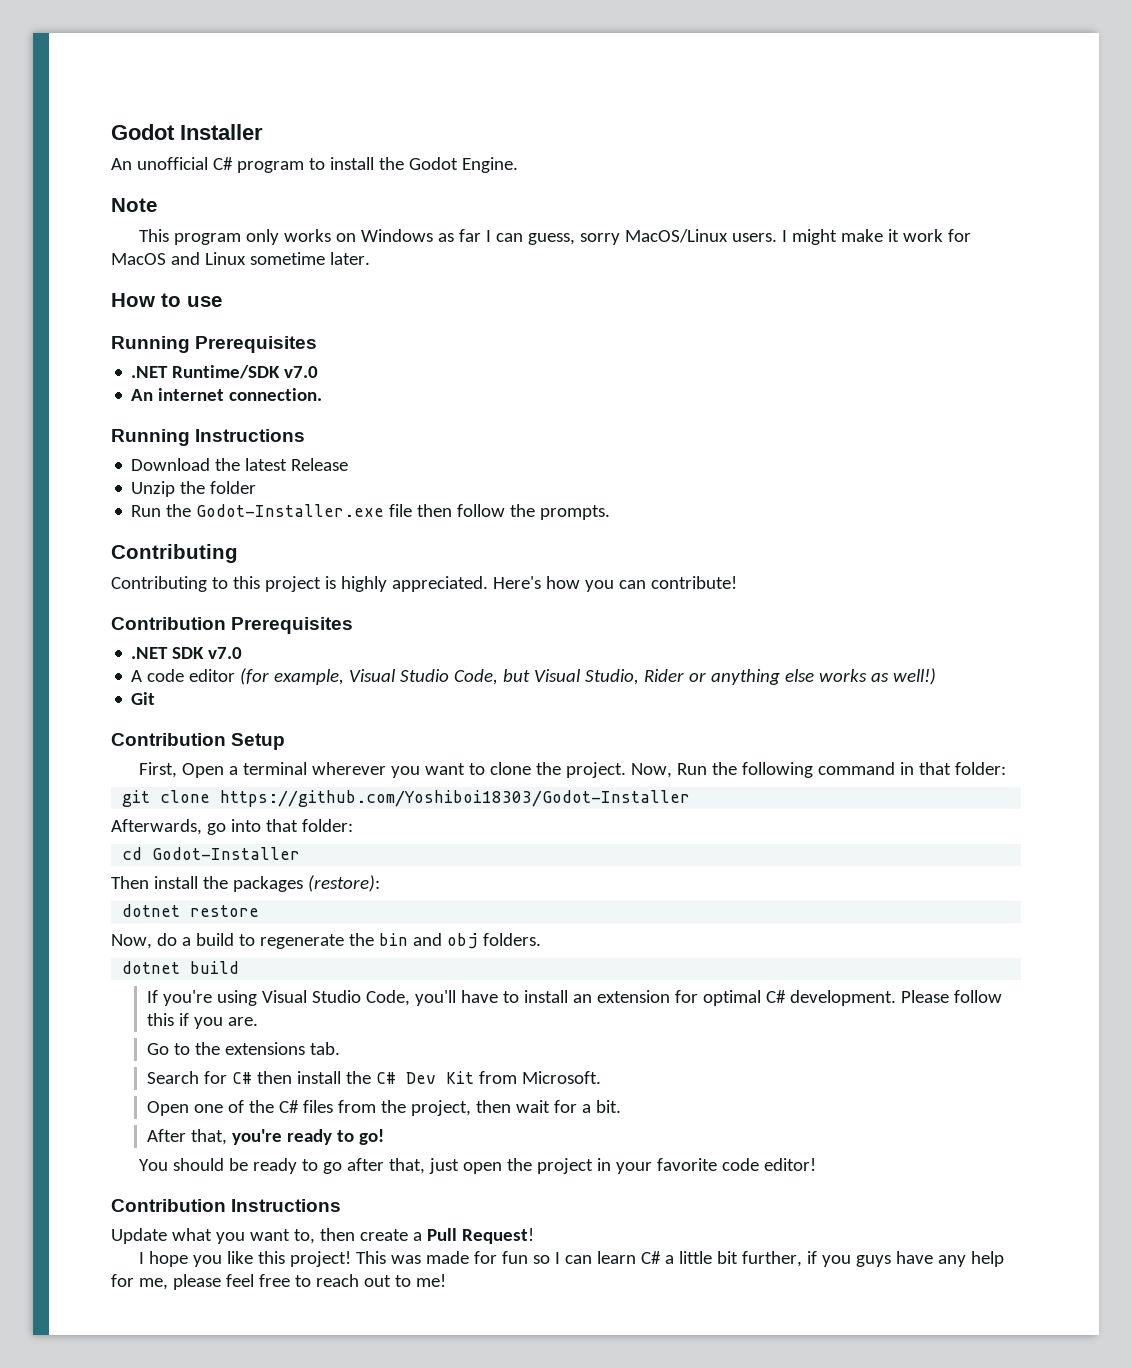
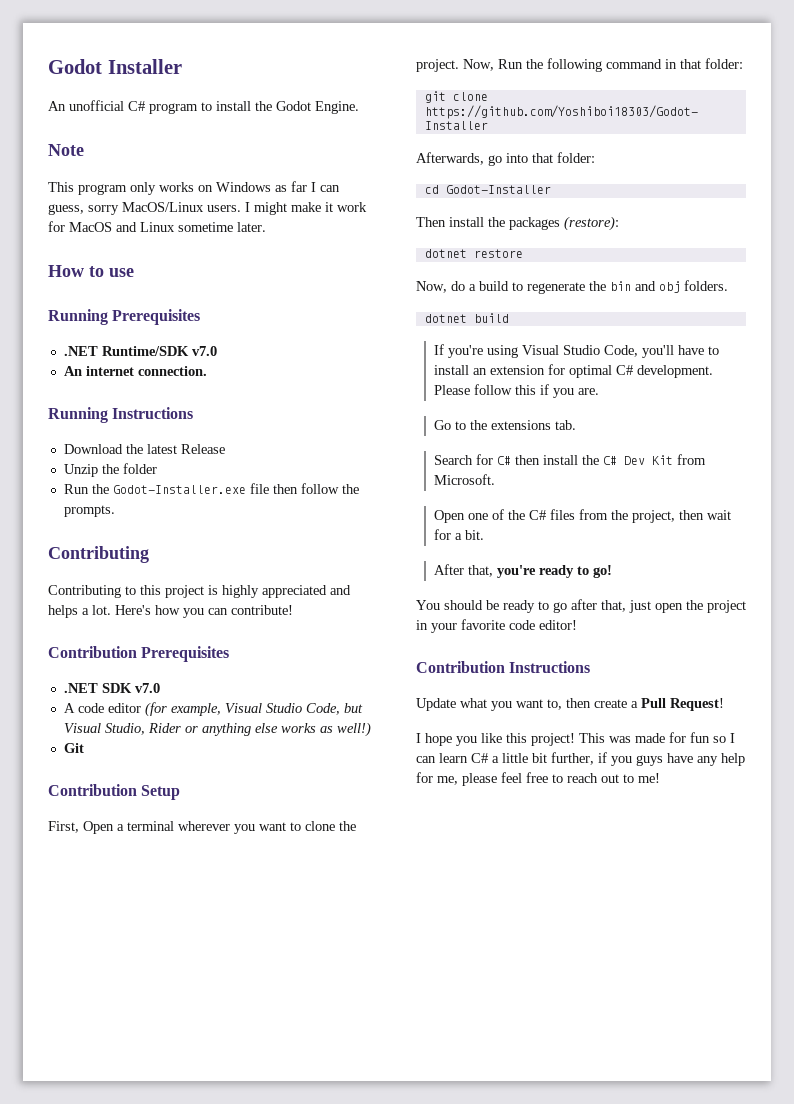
- Contributing to this project is highly appreciated.
+ Contributing to this project is highly appreciated and helps a lot.

